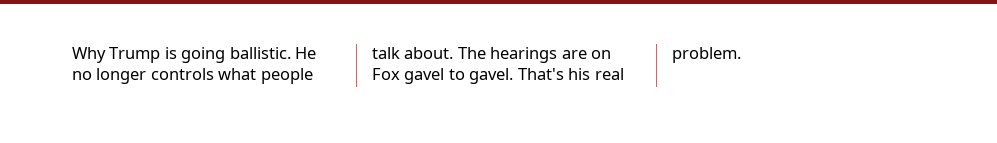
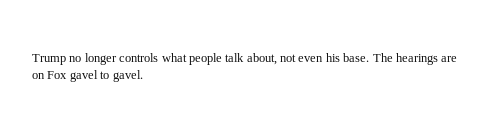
- Why Trump is going ballistic. He no longer controls what people talk about.
+ Trump no longer controls what people talk about, not even his base.
- That's his real problem.

